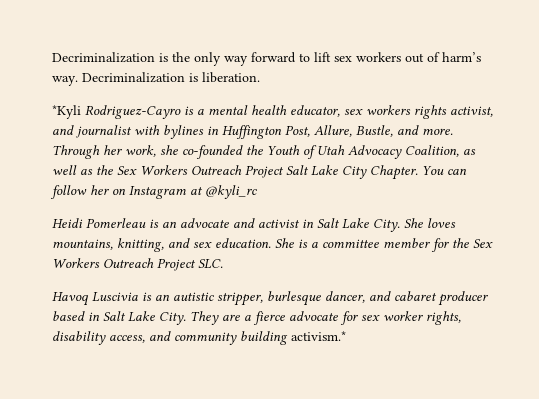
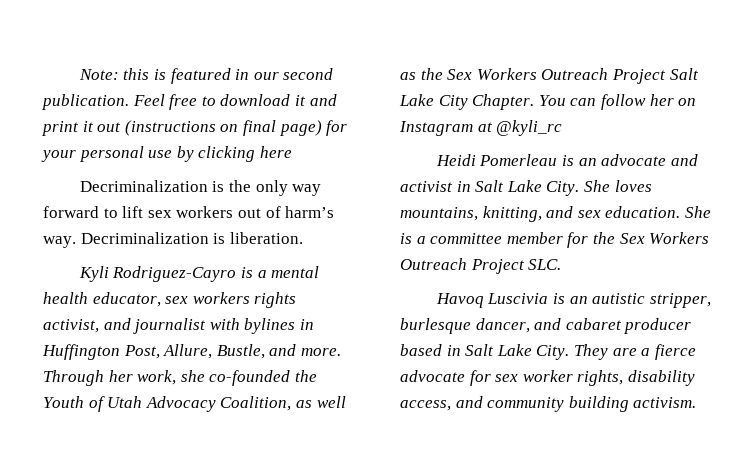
+ Note: this is featured in our second publication. Feel free to download it and print it out (instructions on final page) for your personal use by clicking here
- *Kyli Rodriguez-Cayro is a mental health educator, sex workers rights activist, and journalist with bylines in Huffington Post, Allure, Bustle, and more.
+ Kyli Rodriguez-Cayro is a mental health educator, sex workers rights activist, and journalist with bylines in Huffington Post, Allure, Bustle, and more.
- They are a fierce advocate for sex worker rights, disability access, and community building activism.*
+ They are a fierce advocate for sex worker rights, disability access, and community building activism.

